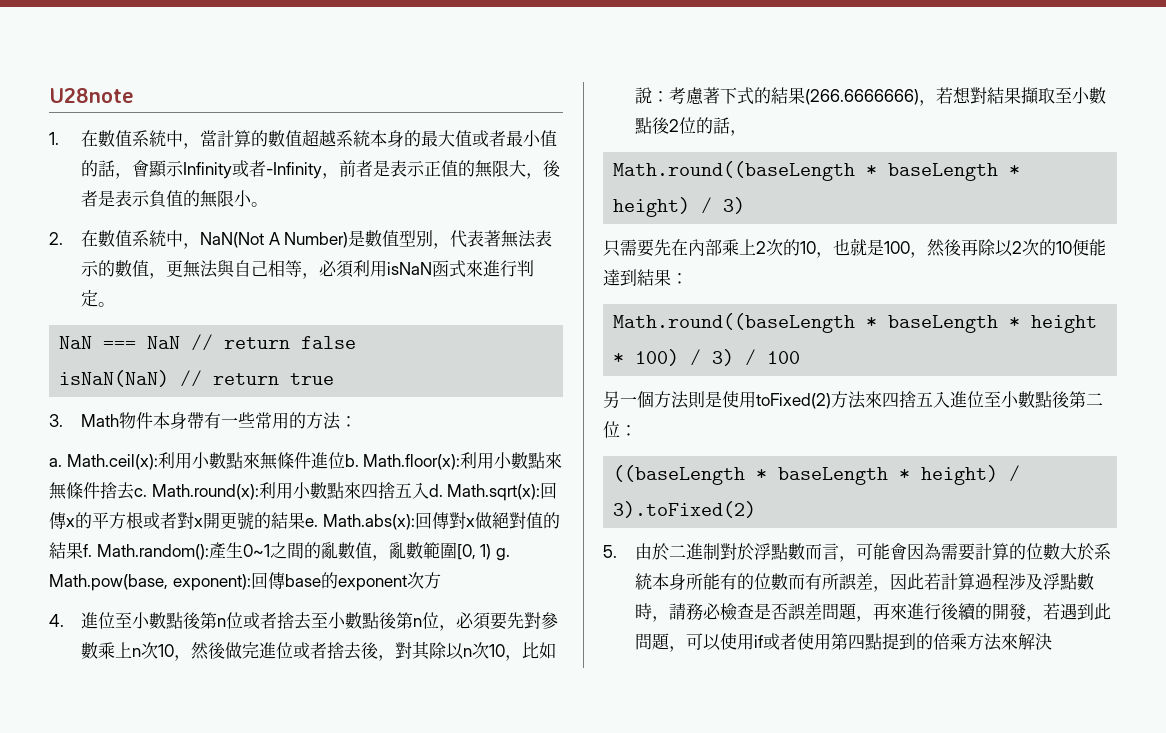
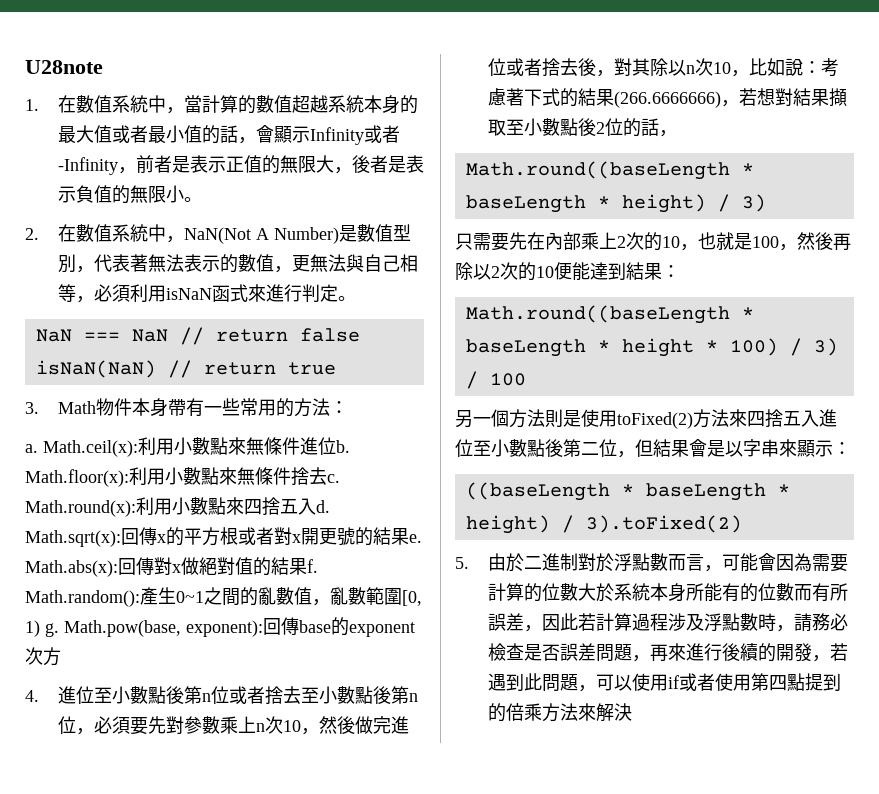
- 另一個方法則是使用toFixed(2)方法來四捨五入進位至小數點後第二位：
+ 另一個方法則是使用toFixed(2)方法來四捨五入進位至小數點後第二位，但結果會是以字串來顯示：

